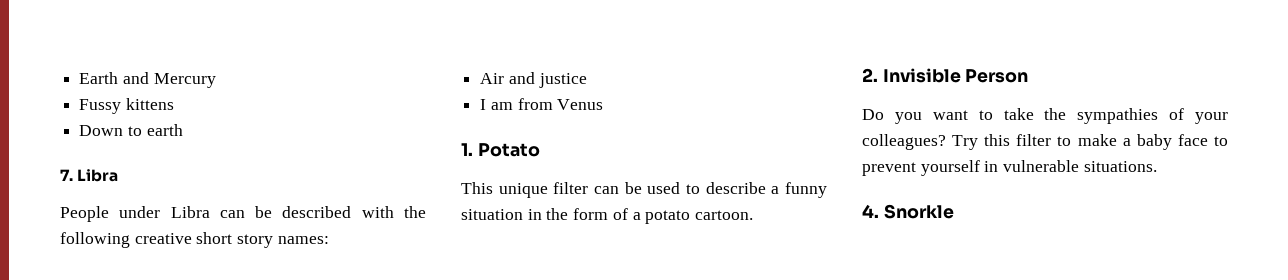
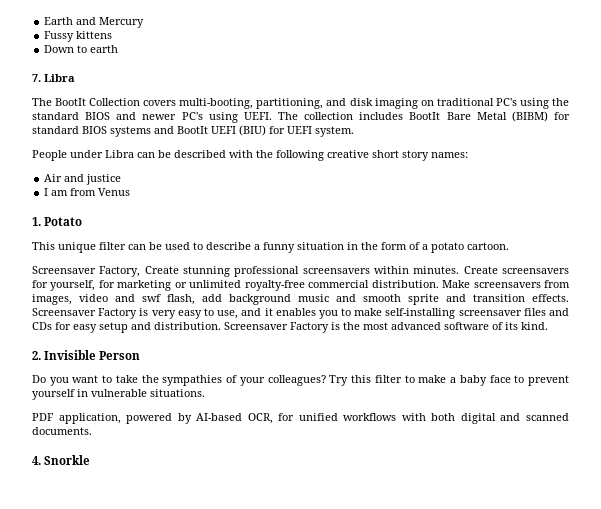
+ The BootIt Collection covers multi-booting, partitioning, and disk imaging on traditional PC's using the standard BIOS and newer PC's using UEFI. The collection includes BootIt Bare Metal (BIBM) for standard BIOS systems and BootIt UEFI (BIU) for UEFI system.
+ Screensaver Factory, Create stunning professional screensavers within minutes. Create screensavers for yourself, for marketing or unlimited royalty-free commercial distribution. Make screensavers from images, video and swf flash, add background music and smooth sprite and transition effects. Screensaver Factory is very easy to use, and it enables you to make self-installing screensaver files and CDs for easy setup and distribution. Screensaver Factory is the most advanced software of its kind.
+ PDF application, powered by AI-based OCR, for unified workflows with both digital and scanned documents.

